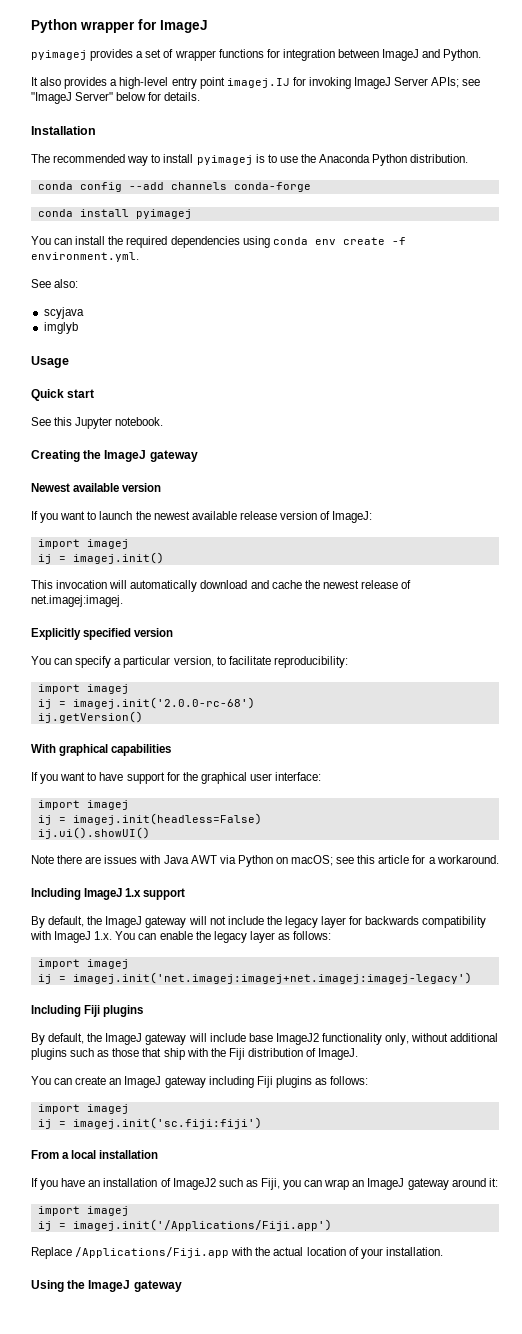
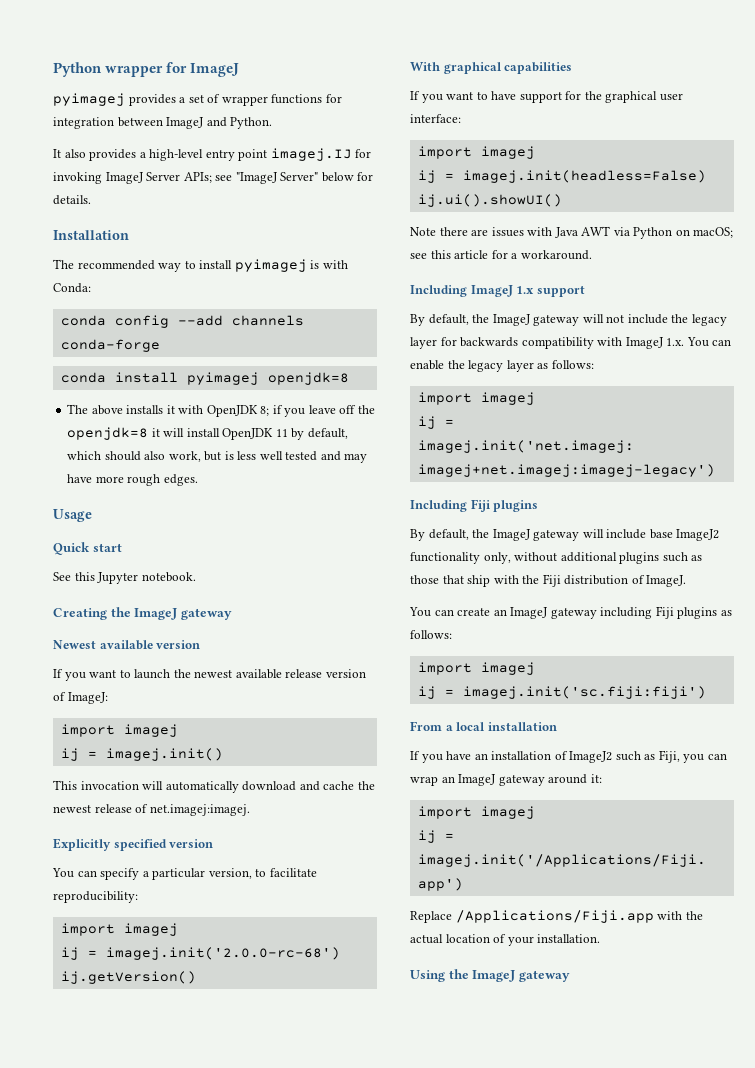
- The recommended way to install pyimagej is to use the Anaconda Python distribution.
+ The recommended way to install pyimagej is with Conda:
- conda install pyimagej
- You can install the required dependencies using conda env create -f environment.yml.
- See also:
- scyjava
- imglyb
+ conda install pyimagej openjdk=8
+ The above installs it with OpenJDK 8; if you leave off the openjdk=8 it will install OpenJDK 11 by default, which should also work, but is less well tested and may have more rough edges.

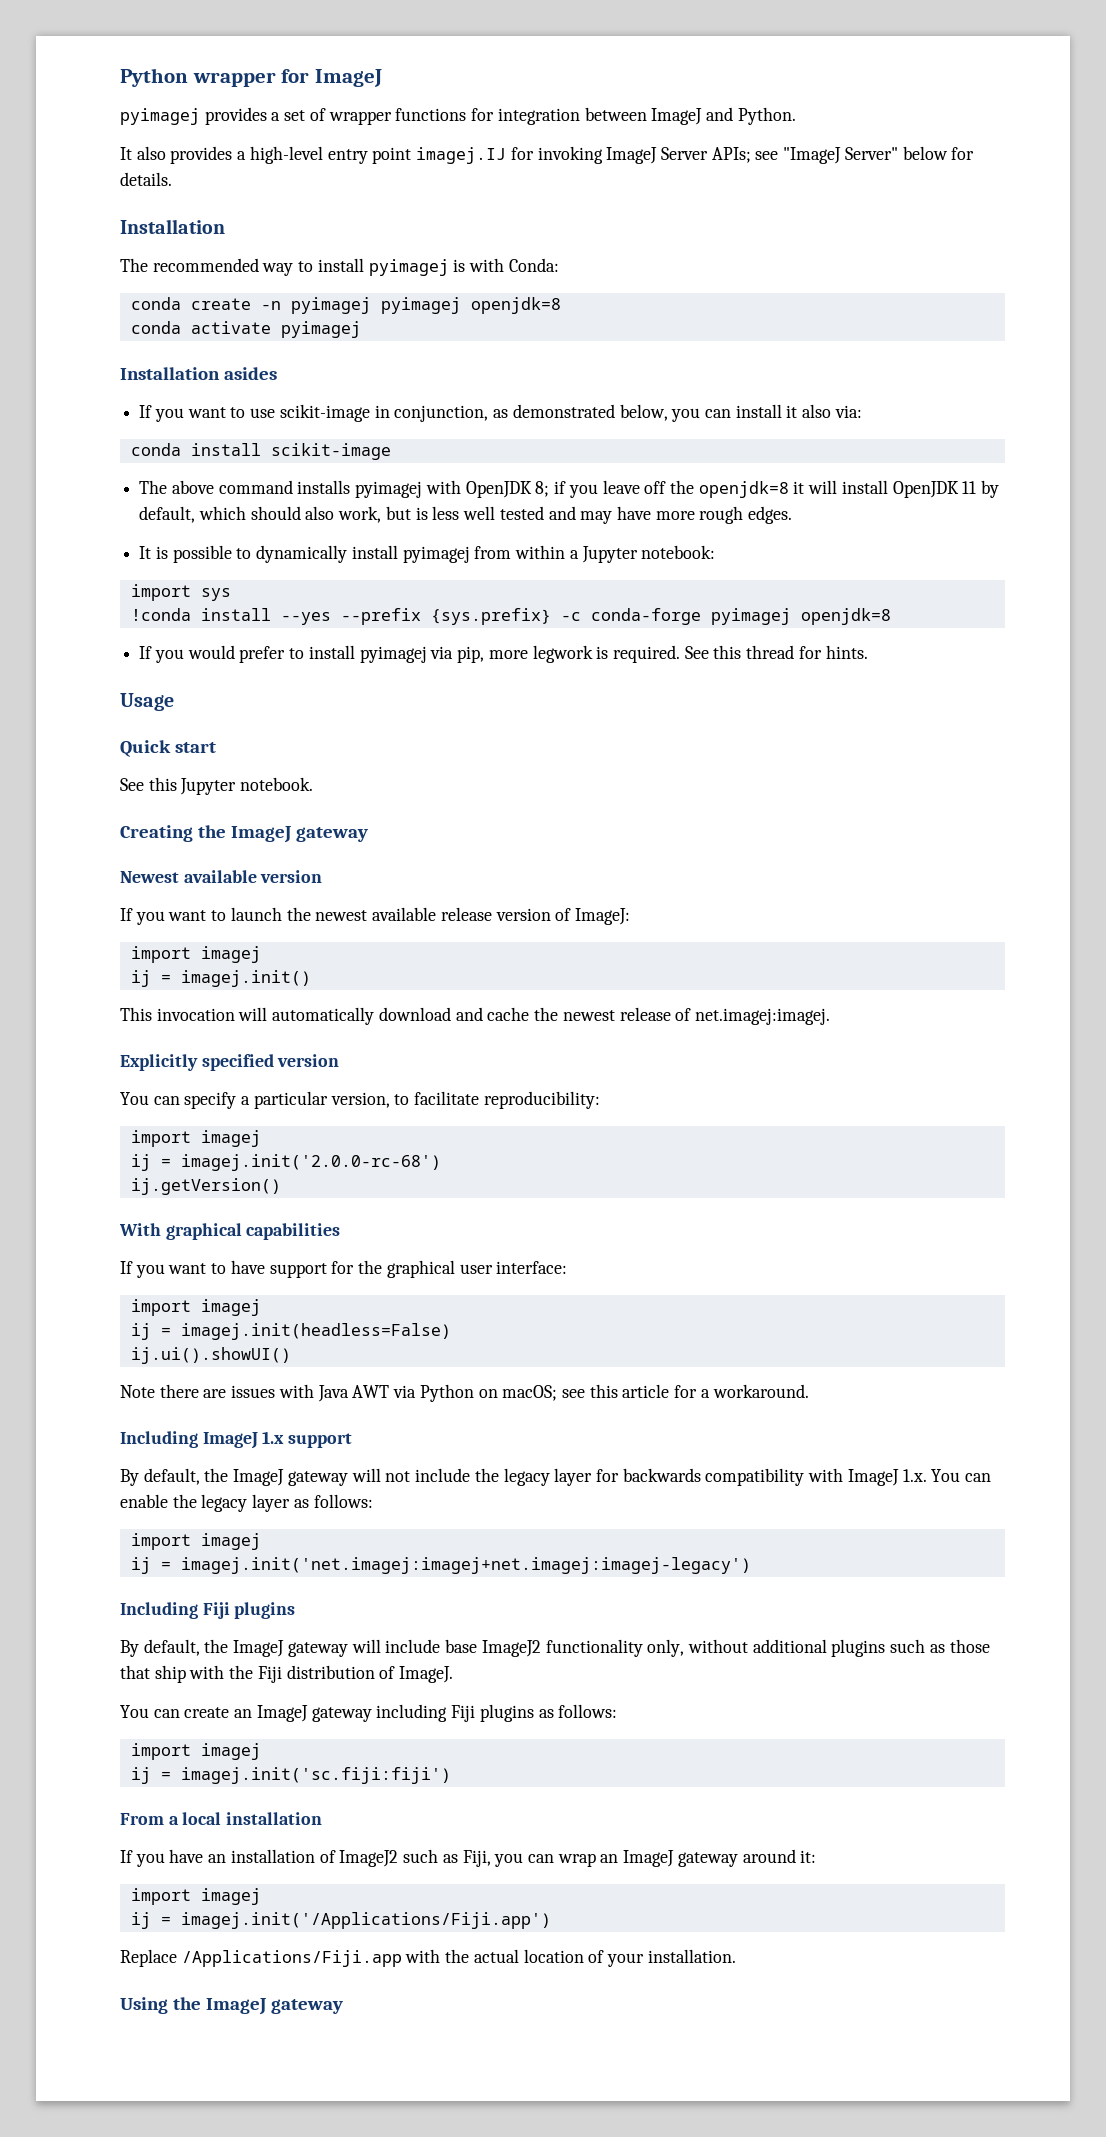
- conda config --add channels conda-forge
+ conda create -n pyimagej pyimagej openjdk=8
+ conda activate pyimagej
+ Installation asides
+ If you want to use scikit-image in conjunction, as demonstrated below, you can install it also via:
- conda install pyimagej openjdk=8
+ conda install scikit-image
- The above installs it with OpenJDK 8; if you leave off the openjdk=8 it will install OpenJDK 11 by default, which should also work, but is less well tested and may have more rough edges.
+ The above command installs pyimagej with OpenJDK 8; if you leave off the openjdk=8 it will install OpenJDK 11 by default, which should also work, but is less well tested and may have more rough edges.
+ It is possible to dynamically install pyimagej from within a Jupyter notebook:
+ import sys
+ !conda install --yes --prefix {sys.prefix} -c conda-forge pyimagej openjdk=8
+ If you would prefer to install pyimagej via pip, more legwork is required. See this thread for hints.

